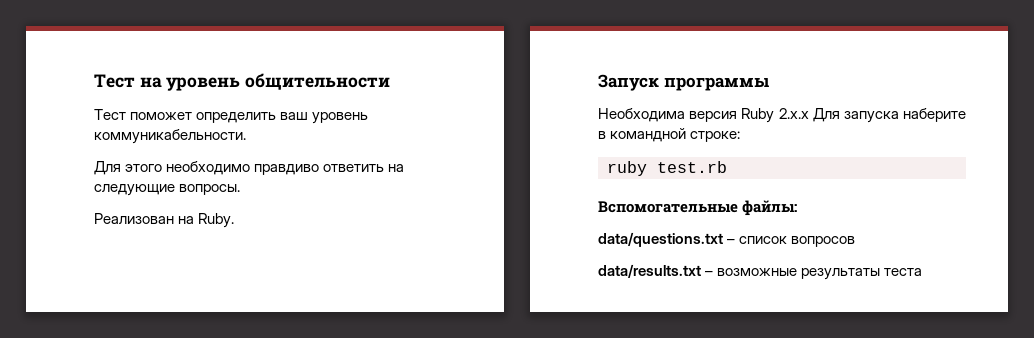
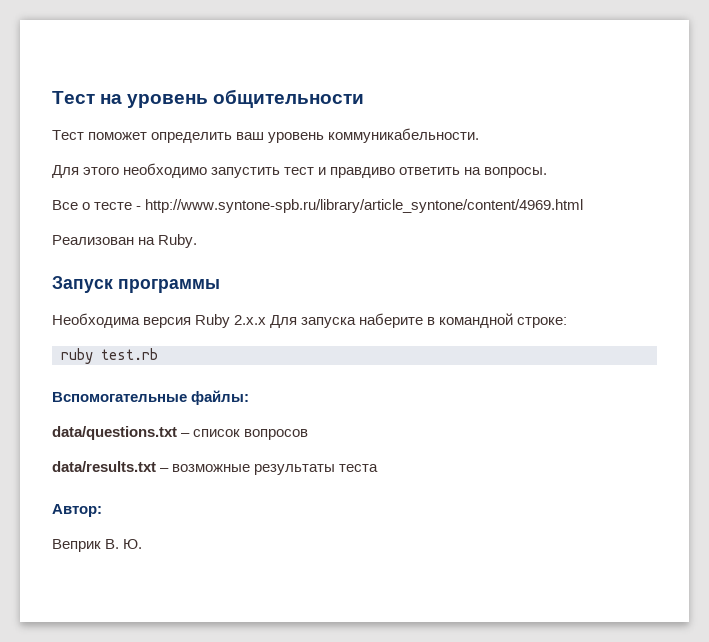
- Для этого необходимо правдиво ответить на следующие вопросы.
+ Для этого необходимо запустить тест и правдиво ответить на вопросы.
+ Все о тесте - http://www.syntone-spb.ru/library/article_syntone/content/4969.html
+ Автор:
+ Веприк В. Ю.

